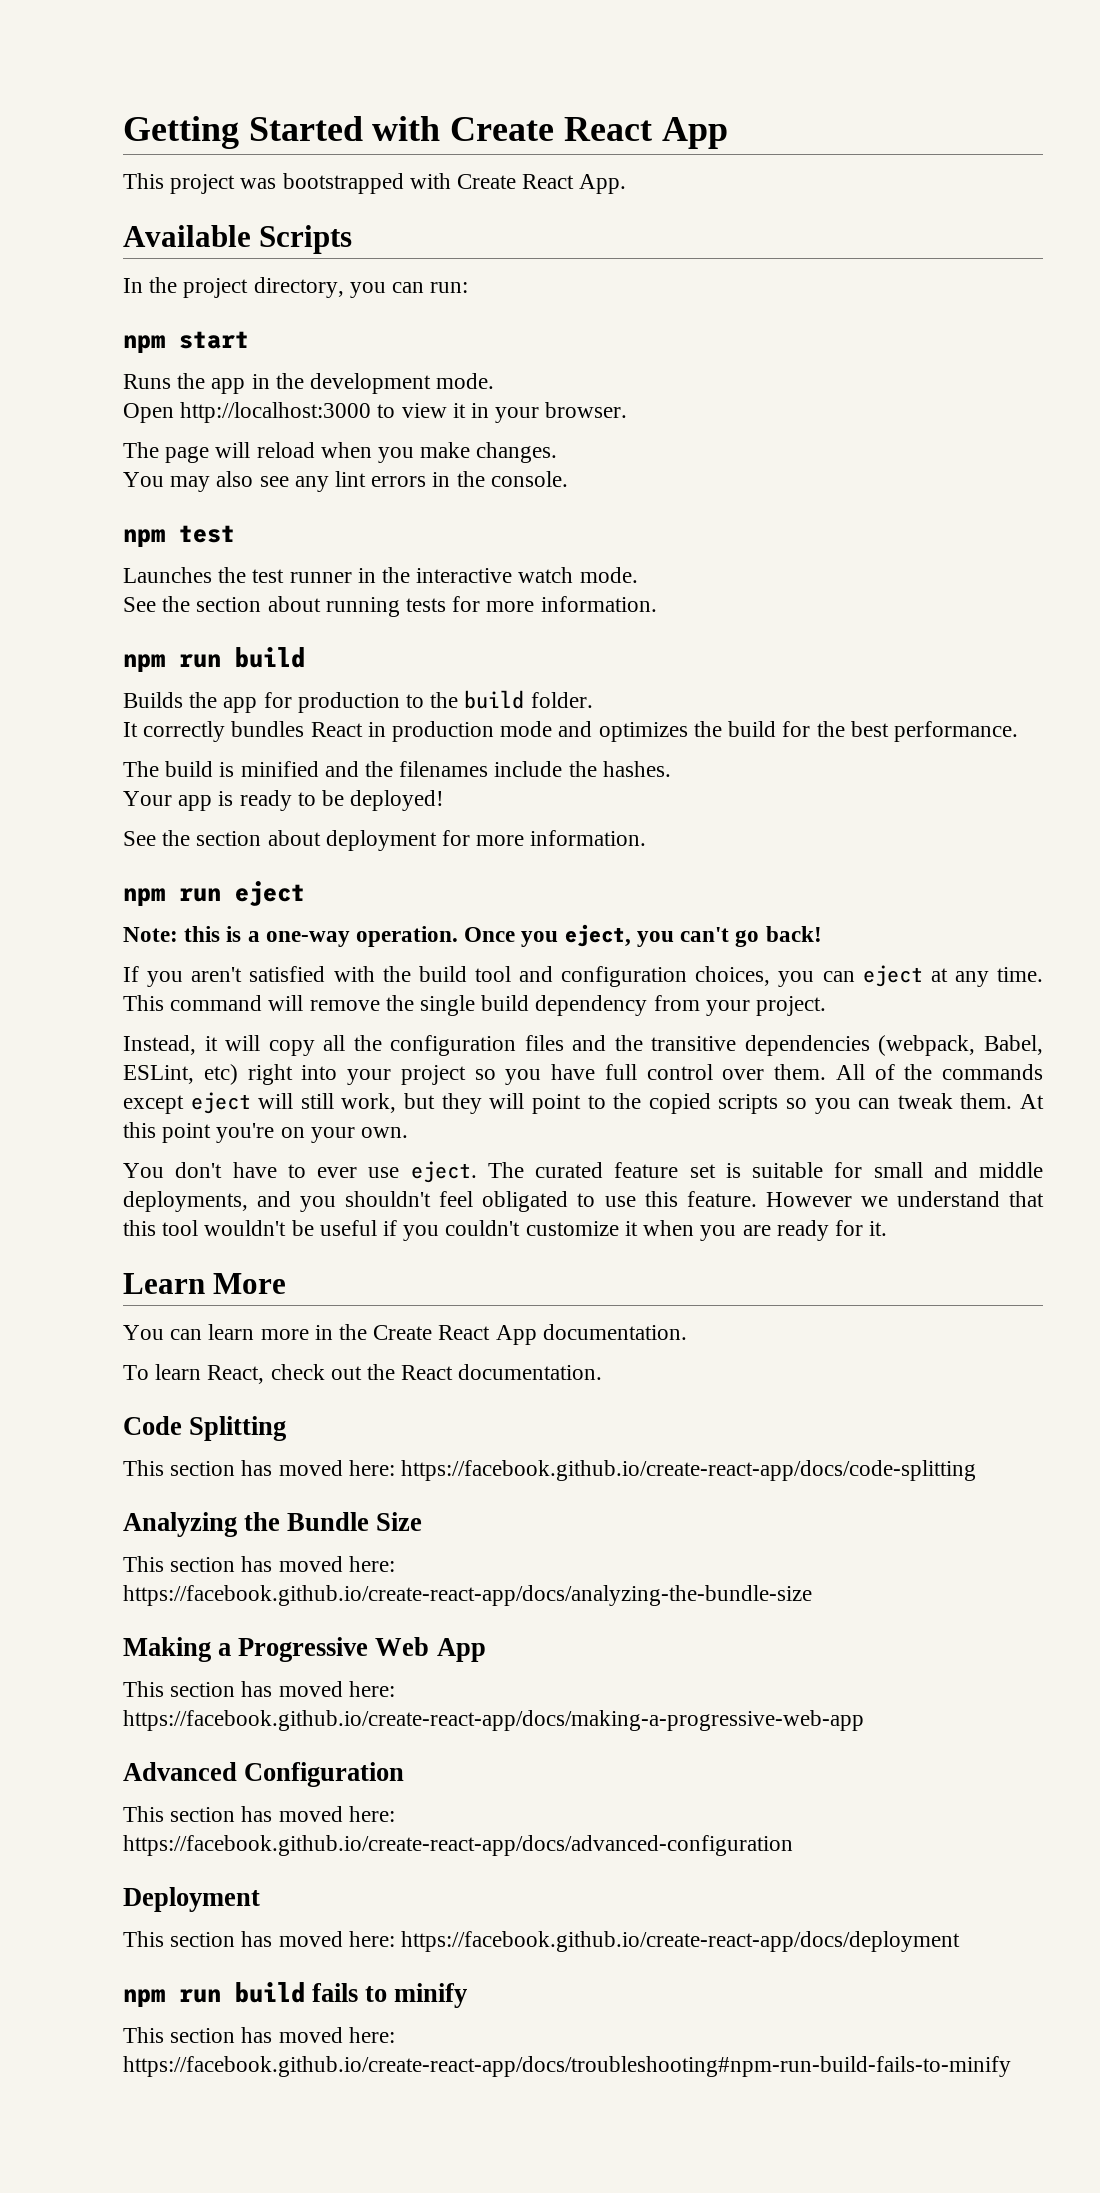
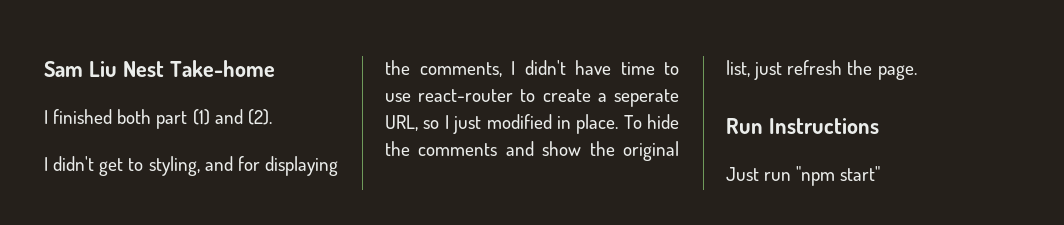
- Getting Started with Create React App
- This project was bootstrapped with Create React App.
- Available Scripts
- In the project directory, you can run:
- npm start
- Runs the app in the development mode.
- Open http://localhost:3000 to view it in your browser.
- The page will reload when you make changes.
- You may also see any lint errors in the console.
- npm test
- Launches the test runner in the interactive watch mode.
- See the section about running tests for more information.
- npm run build
- Builds the app for production to the build folder.
- It correctly bundles React in production mode and optimizes the build for the best performance.
- The build is minified and the filenames include the hashes.
- Your app is ready to be deployed!
- See the section about deployment for more information.
- npm run eject
- Note: this is a one-way operation. Once you eject, you can't go back!
- If you aren't satisfied with the build tool and configuration choices, you can eject at any time. This command will remove the single build dependency from your project.
- Instead, it will copy all the configuration files and the transitive dependencies (webpack, Babel, ESLint, etc) right into your project so you have full control over them. All of the commands except eject will still work, but they will point to the copied scripts so you can tweak them. At this point you're on your own.
- You don't have to ever use eject. The curated feature set is suitable for small and middle deployments, and you shouldn't feel obligated to use this feature. However we understand that this tool wouldn't be useful if you couldn't customize it when you are ready for it.
- Learn More
- You can learn more in the Create React App documentation.
- To learn React, check out the React documentation.
- Code Splitting
- This section has moved here: https://facebook.github.io/create-react-app/docs/code-splitting
- Analyzing the Bundle Size
- This section has moved here: https://facebook.github.io/create-react-app/docs/analyzing-the-bundle-size
- Making a Progressive Web App
- This section has moved here: https://facebook.github.io/create-react-app/docs/making-a-progressive-web-app
- Advanced Configuration
- This section has moved here: https://facebook.github.io/create-react-app/docs/advanced-configuration
- Deployment
- This section has moved here: https://facebook.github.io/create-react-app/docs/deployment
- npm run build fails to minify
- This section has moved here: https://facebook.github.io/create-react-app/docs/troubleshooting#npm-run-build-fails-to-minify
+ Sam Liu Nest Take-home
+ I finished both part (1) and (2).
+ I didn't get to styling, and for displaying the comments, I didn't have time to use react-router to create a seperate URL, so I just modified in place. To hide the comments and show the original list, just refresh the page.
+ Run Instructions
+ Just run "npm start"

